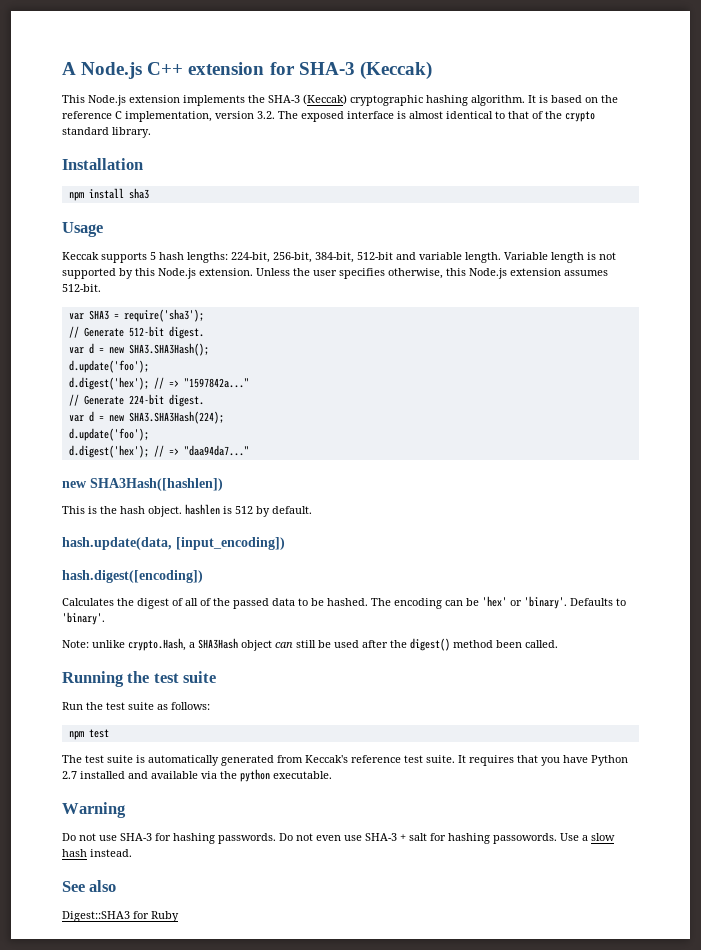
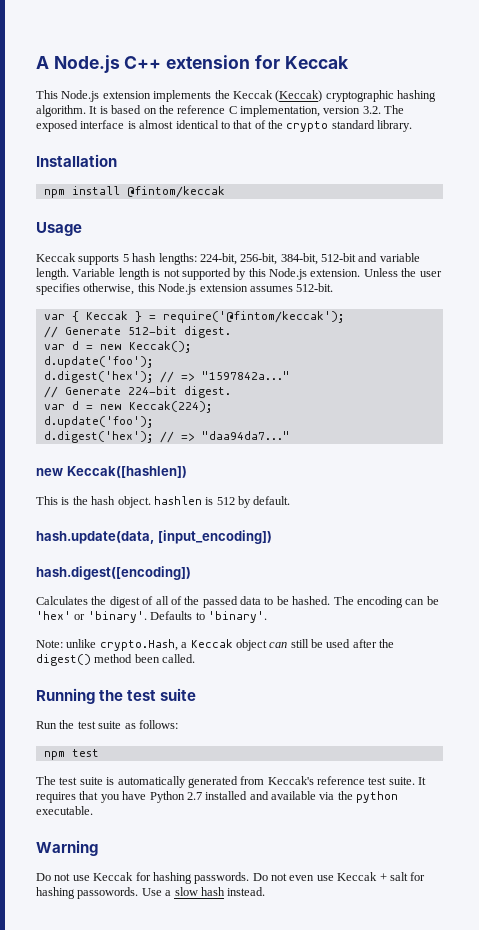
- A Node.js C++ extension for SHA-3 (Keccak)
+ A Node.js C++ extension for Keccak
- This Node.js extension implements the SHA-3 (Keccak) cryptographic hashing algorithm.
+ This Node.js extension implements the Keccak (Keccak) cryptographic hashing algorithm.
- npm install sha3
+ npm install @fintom/keccak
- var SHA3 = require('sha3');
+ var { Keccak } = require('@fintom/keccak');
- var d = new SHA3.SHA3Hash();
+ var d = new Keccak();
- var d = new SHA3.SHA3Hash(224);
+ var d = new Keccak(224);
- new SHA3Hash([hashlen])
+ new Keccak([hashlen])
- Note: unlike crypto.Hash, a SHA3Hash object can still be used after the digest() method been called.
+ Note: unlike crypto.Hash, a Keccak object can still be used after the digest() method been called.
- Do not use SHA-3 for hashing passwords.
+ Do not use Keccak for hashing passwords.
- Do not even use SHA-3 + salt for hashing passowords.
+ Do not even use Keccak + salt for hashing passowords.
- See also
- Digest::SHA3 for Ruby

